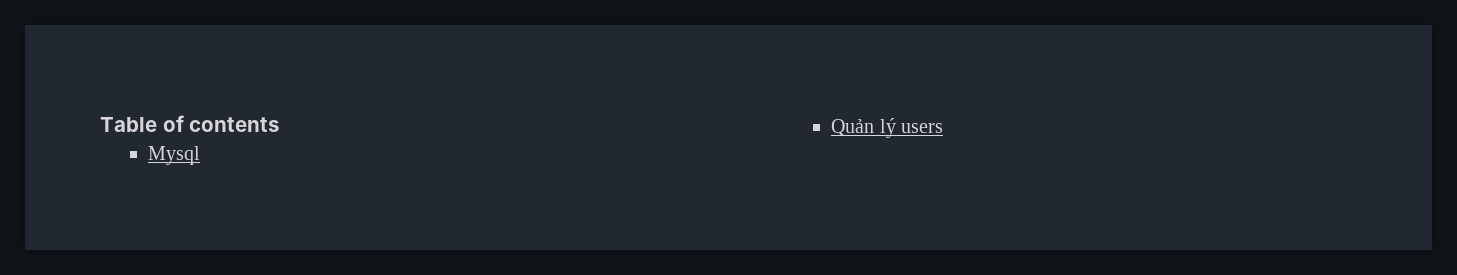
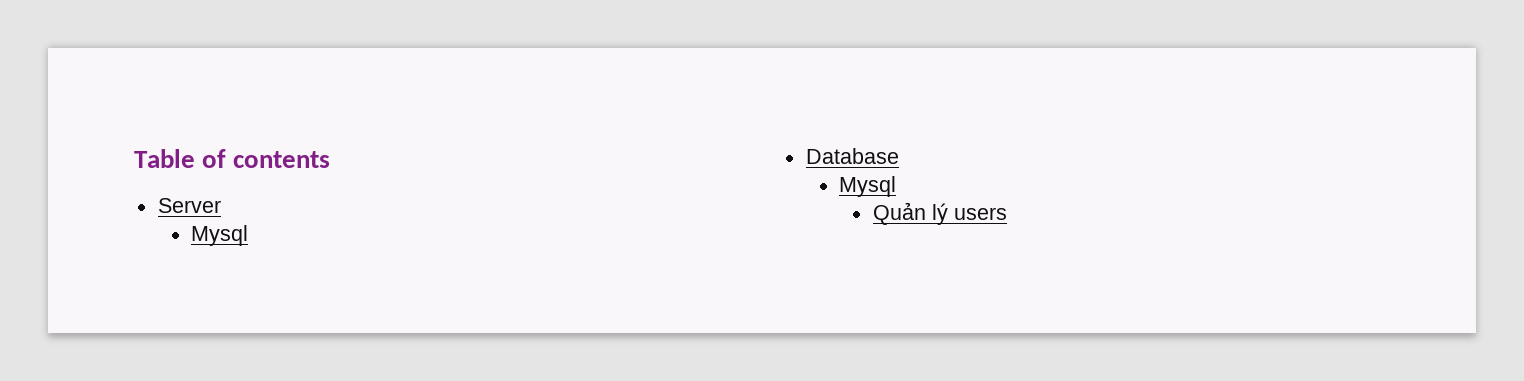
+ Server
+ Mysql
+ Database

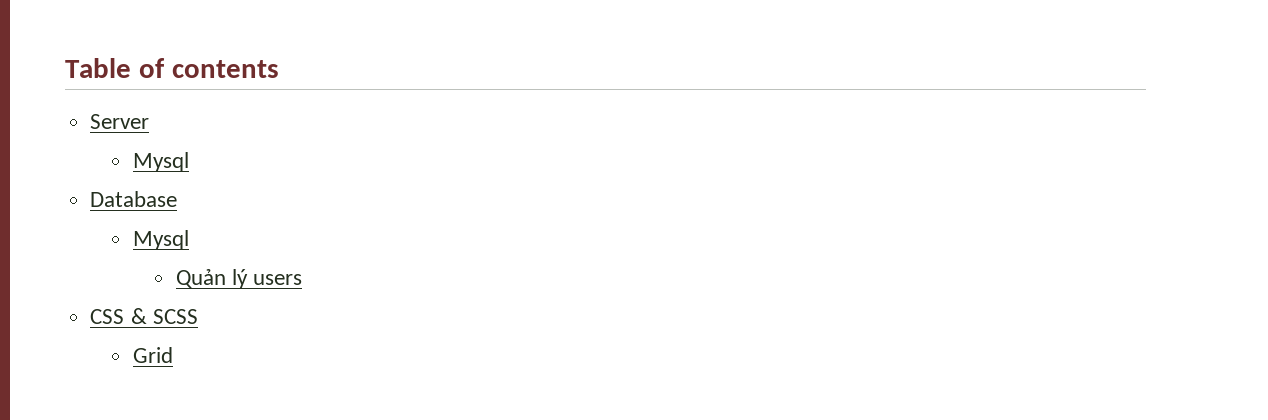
+ CSS & SCSS
+ Grid

